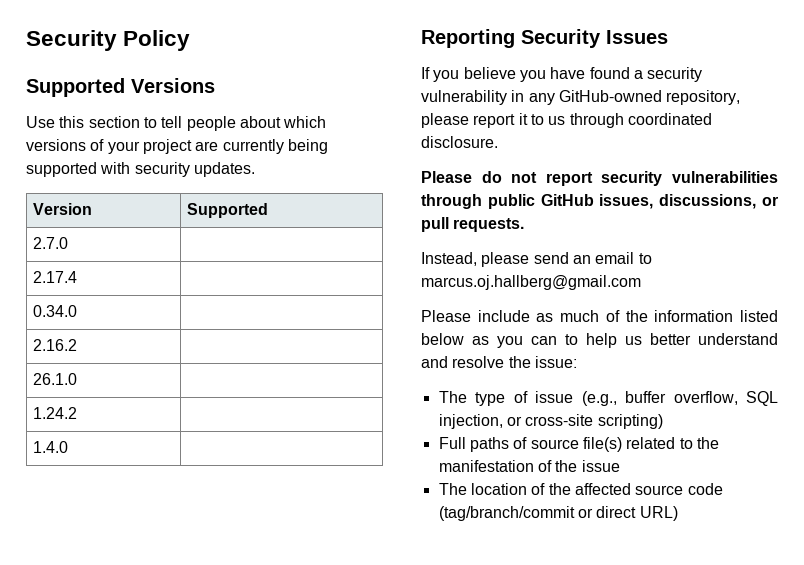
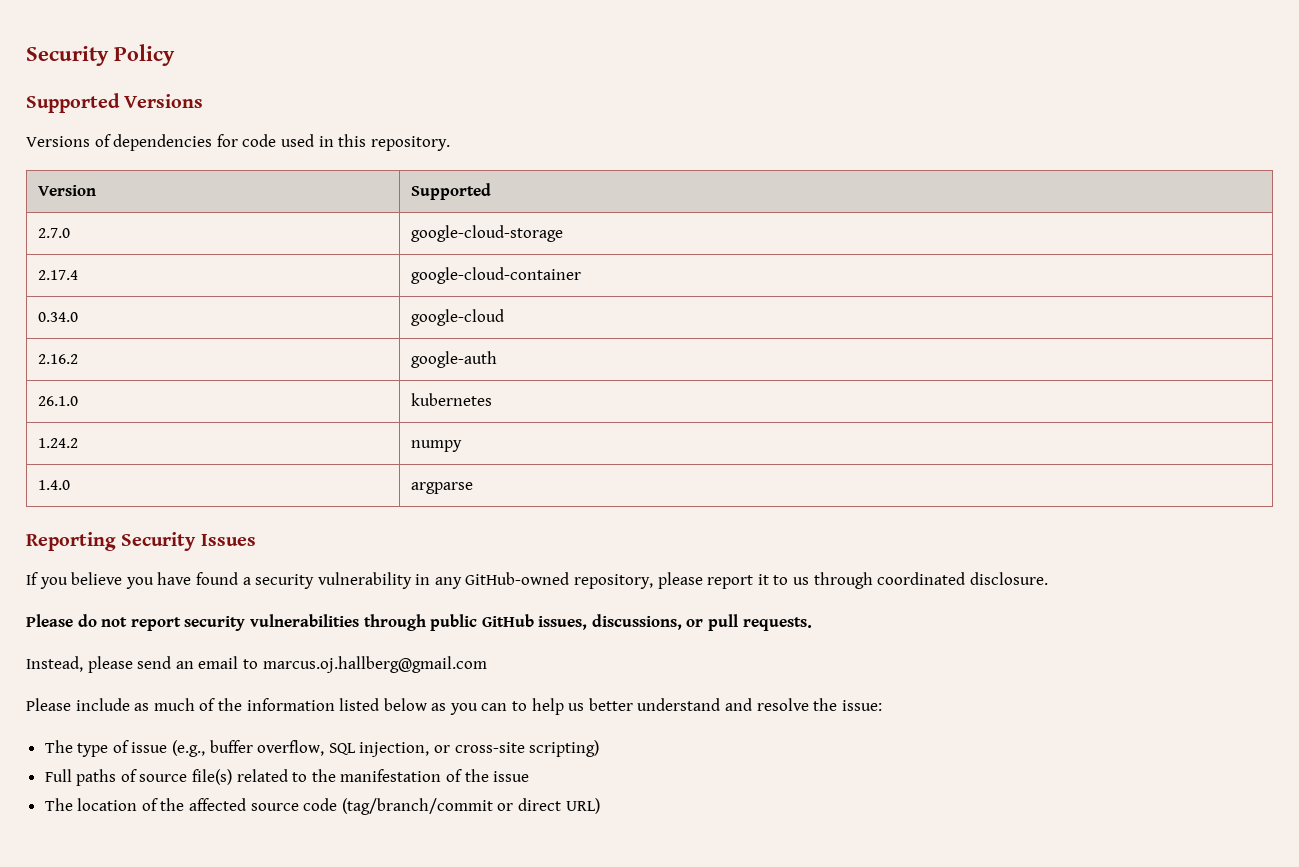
- Use this section to tell people about which versions of your project are currently being supported with security updates.
+ Versions of dependencies for code used in this repository.
- 2.7.0 |
+ 2.7.0 | google-cloud-storage
- 2.17.4 |
+ 2.17.4 | google-cloud-container
- 0.34.0 |
+ 0.34.0 | google-cloud
- 2.16.2 |
+ 2.16.2 | google-auth
- 26.1.0 |
+ 26.1.0 | kubernetes
- 1.24.2 |
+ 1.24.2 | numpy
- 1.4.0 |
+ 1.4.0 | argparse

